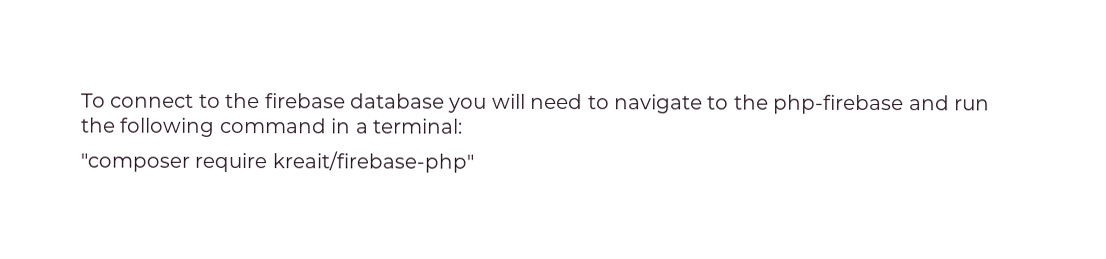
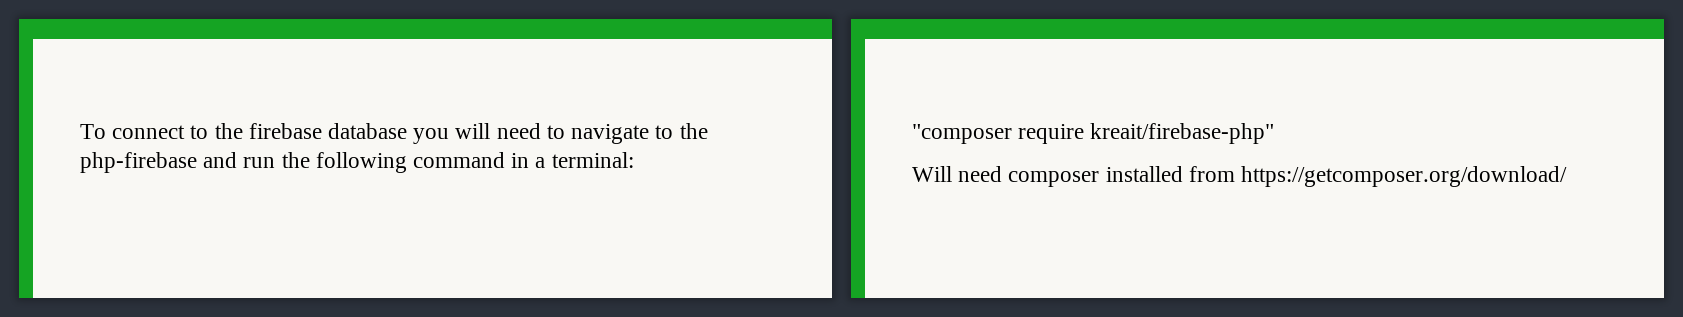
+ Will need composer installed from https://getcomposer.org/download/

